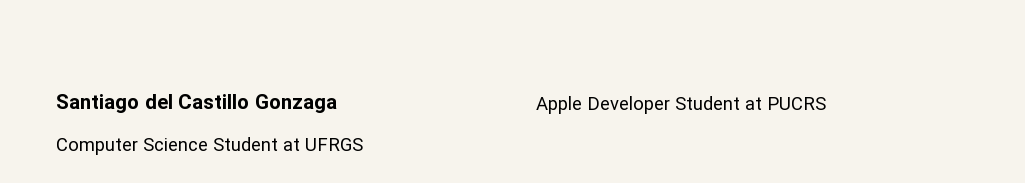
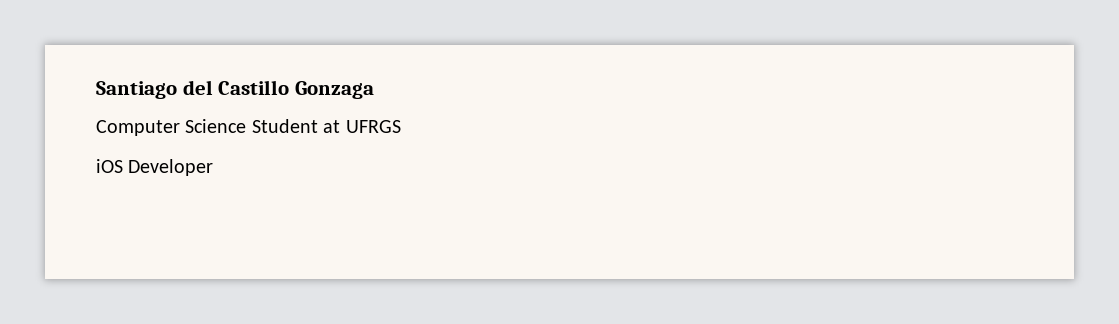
- Apple Developer Student at PUCRS
+ iOS Developer

